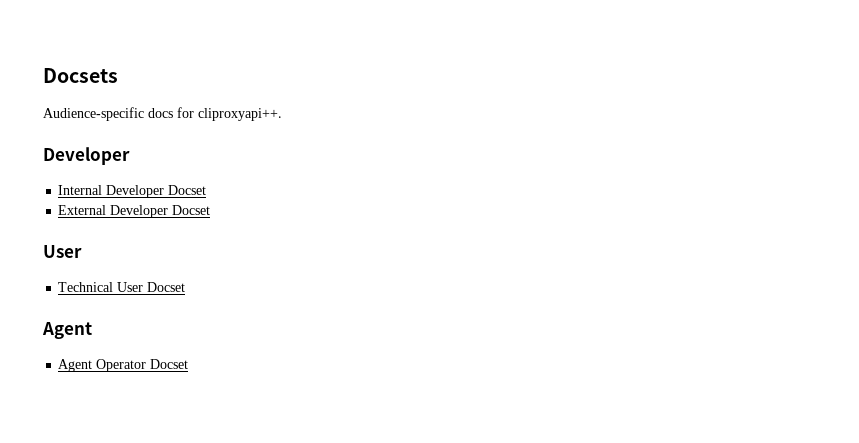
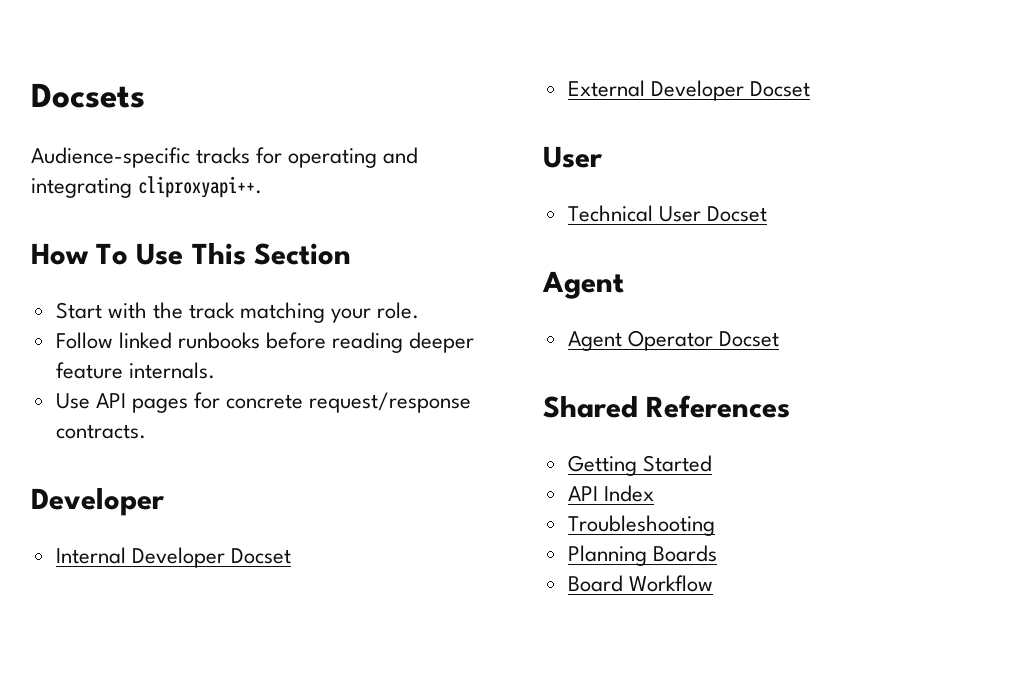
- Audience-specific docs for cliproxyapi++.
+ Audience-specific tracks for operating and integrating cliproxyapi++.
+ How To Use This Section
+ Start with the track matching your role.
+ Follow linked runbooks before reading deeper feature internals.
+ Use API pages for concrete request/response contracts.
+ Shared References
+ Getting Started
+ API Index
+ Troubleshooting
+ Planning Boards
+ Board Workflow

